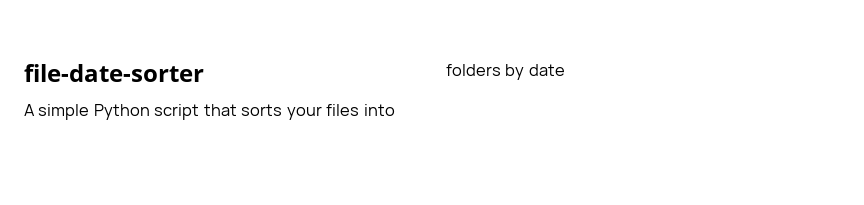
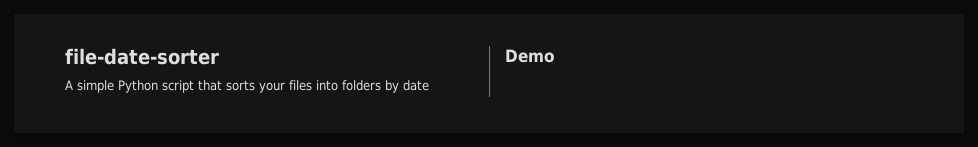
+ Demo

